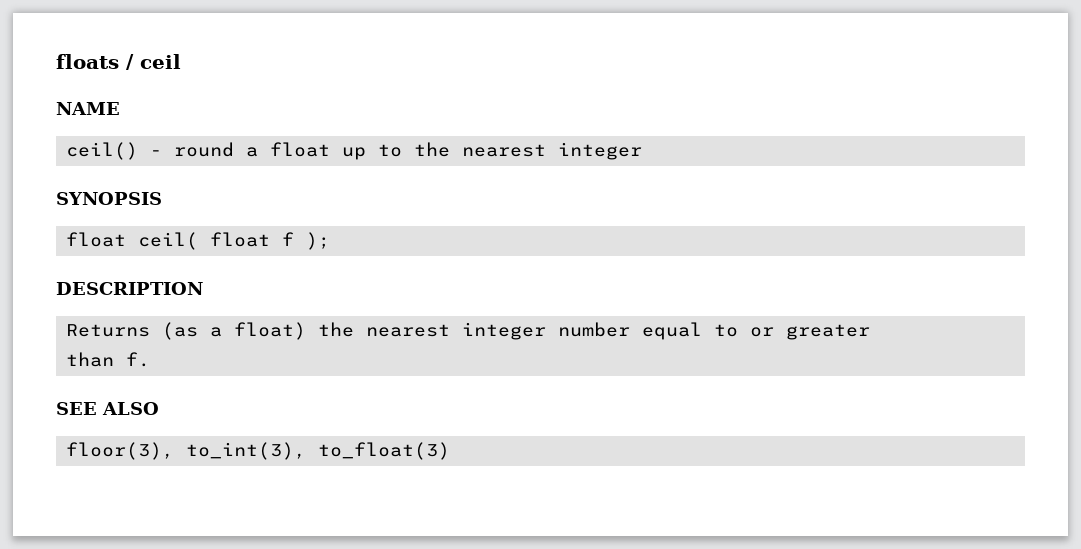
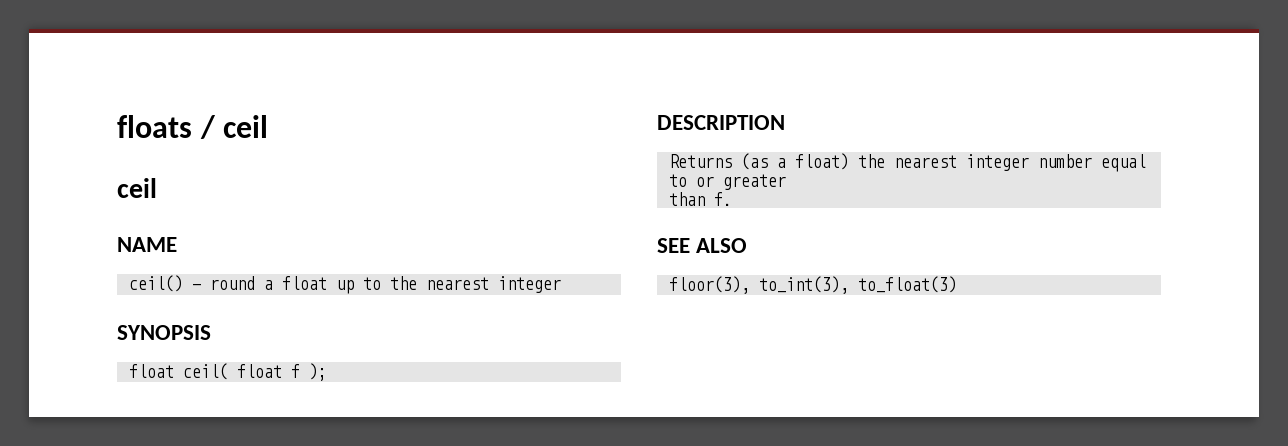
  floats / ceil
+ ceil

